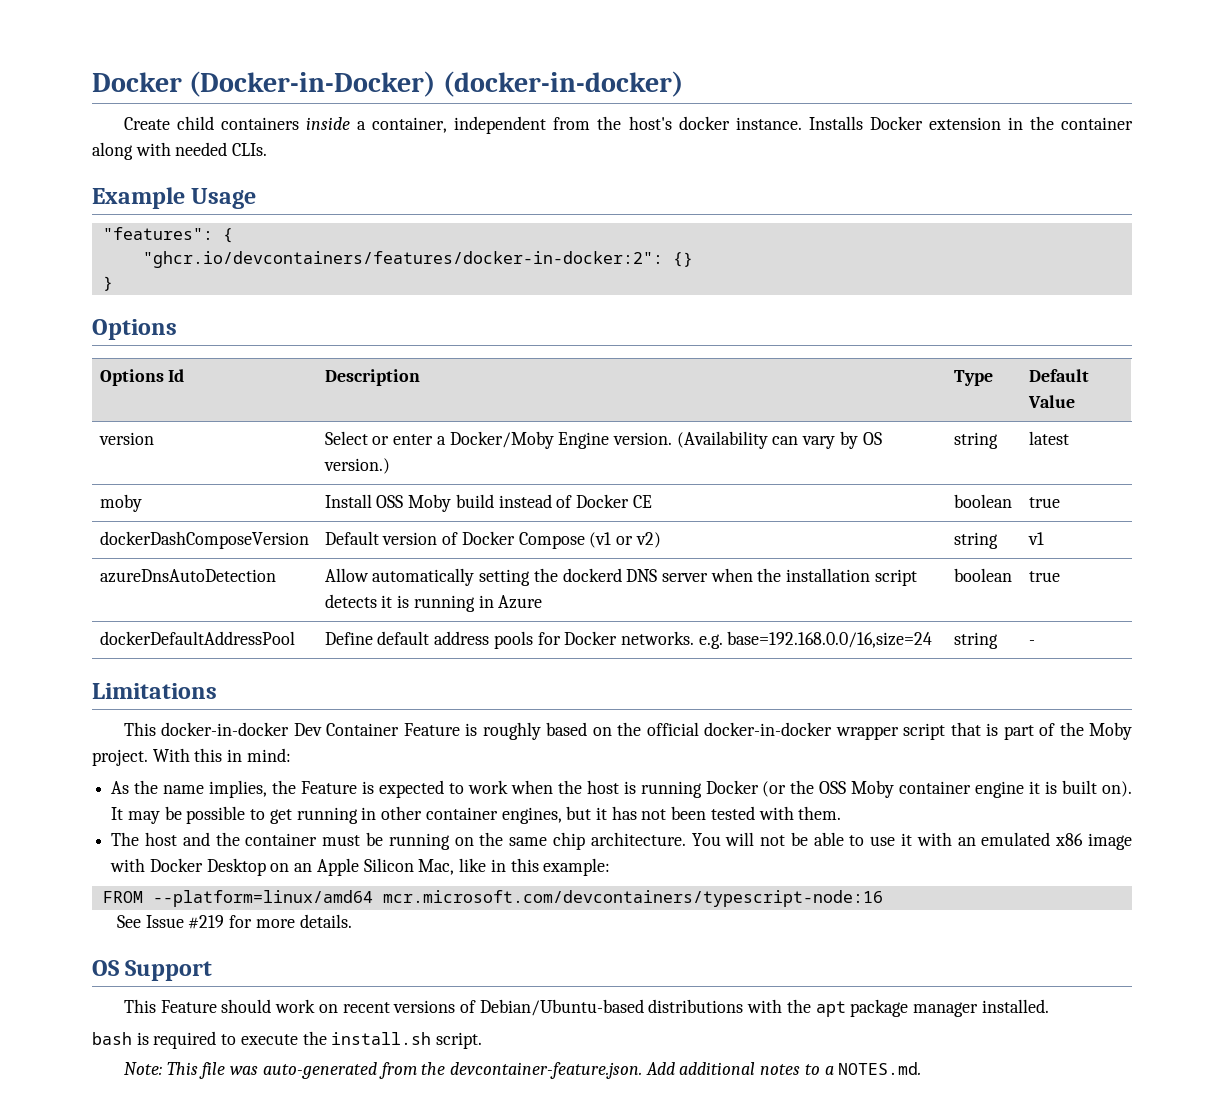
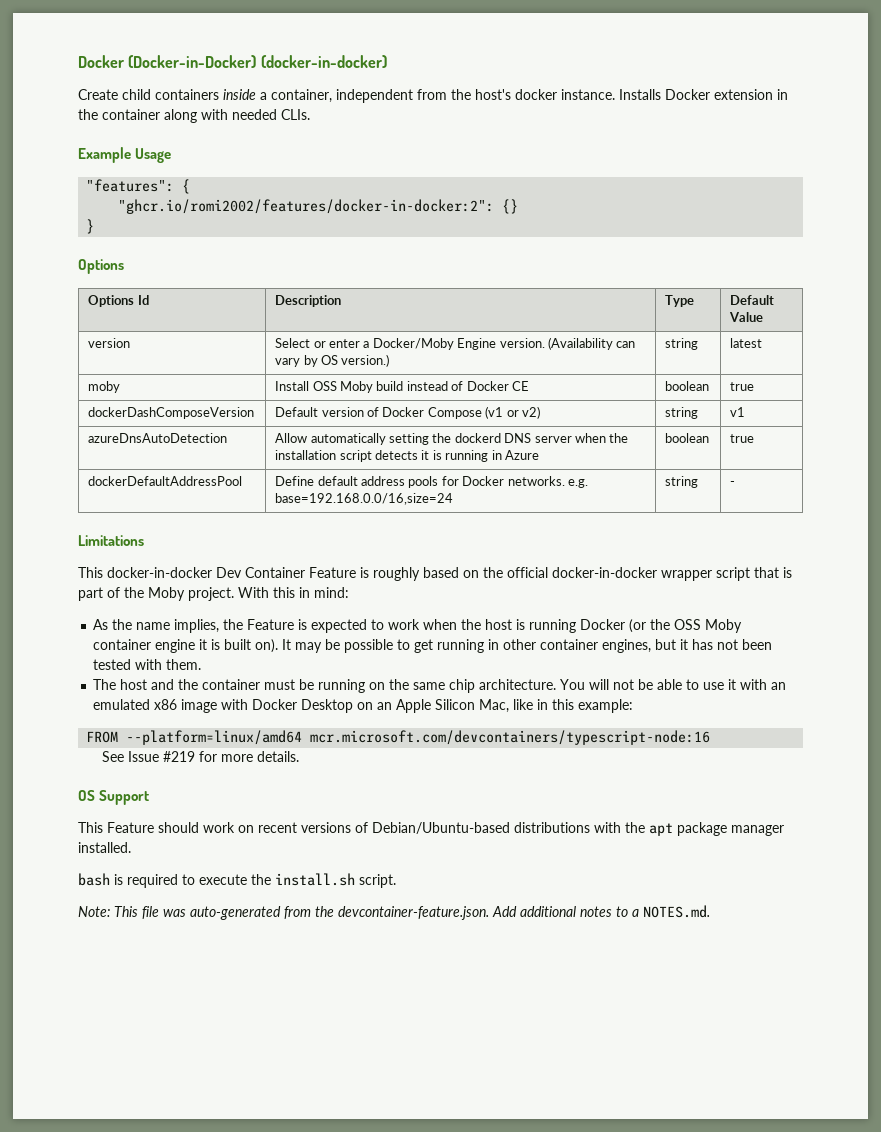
- "ghcr.io/devcontainers/features/docker-in-docker:2": {}
+ "ghcr.io/romi2002/features/docker-in-docker:2": {}

